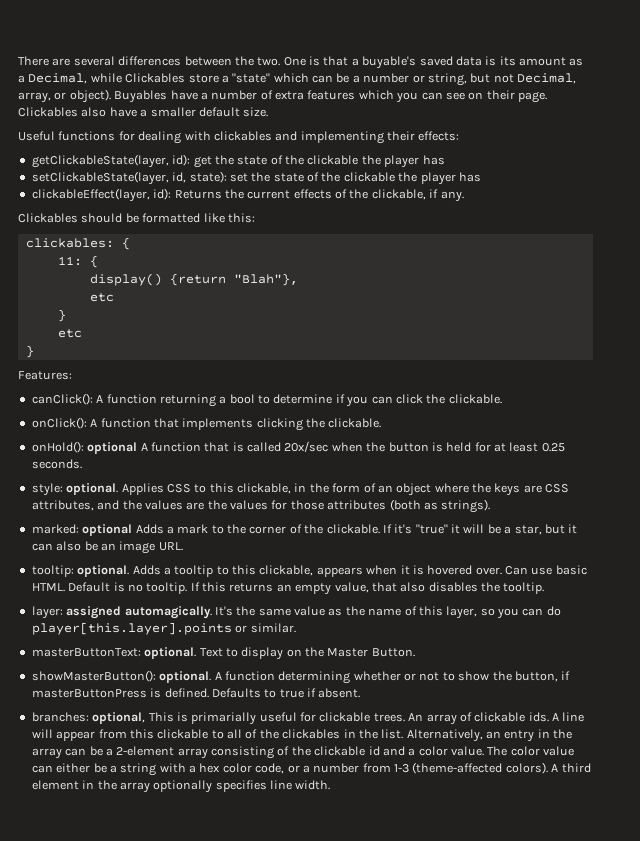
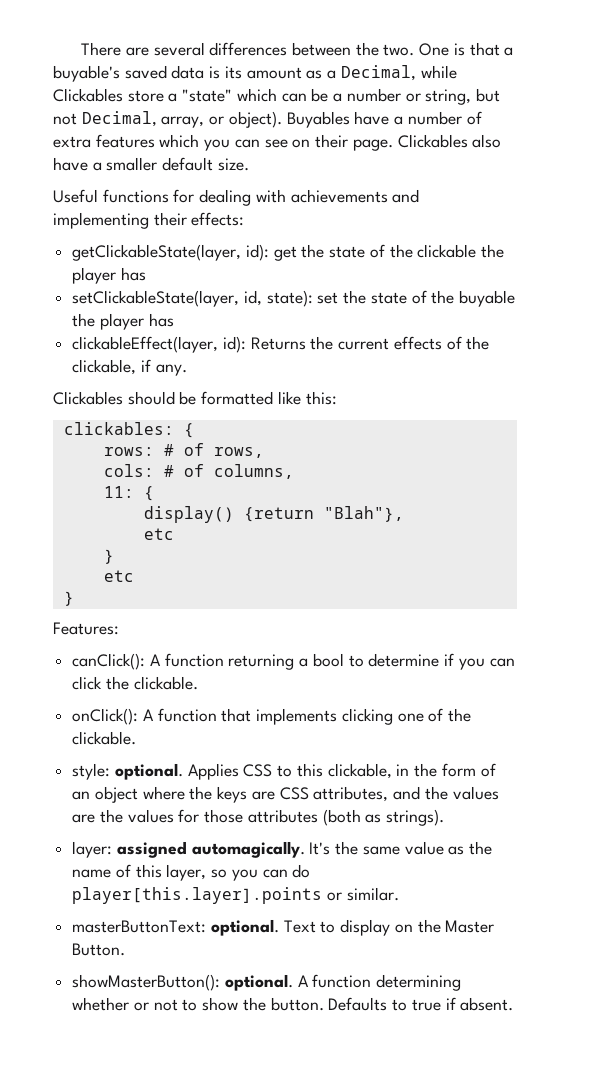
- Useful functions for dealing with clickables and implementing their effects:
+ Useful functions for dealing with achievements and implementing their effects:
- setClickableState(layer, id, state): set the state of the clickable the player has
+ setClickableState(layer, id, state): set the state of the buyable the player has
+ rows: # of rows,
+ cols: # of columns,
- onClick(): A function that implements clicking the clickable.
- onHold(): optional A function that is called 20x/sec when the button is held for at least 0.25 seconds.
+ onClick(): A function that implements clicking one of the clickable.
- marked: optional Adds a mark to the corner of the clickable. If it's "true" it will be a star, but it can also be an image URL.
- tooltip: optional. Adds a tooltip to this clickable, appears when it is hovered over. Can use basic HTML. Default is no tooltip. If this returns an empty value, that also disables the tooltip.
- A function determining whether or not to show the button, if masterButtonPress is defined.
+ A function determining whether or not to show the button.
- branches: optional, This is primarially useful for clickable trees. An array of clickable ids. A line will appear from this clickable to all of the clickables in the list. Alternatively, an entry in the array can be a 2-element array consisting of the clickable id and a color value. The color value can either be a string with a hex color code, or a number from 1-3 (theme-affected colors). A third element in the array optionally specifies line width.

